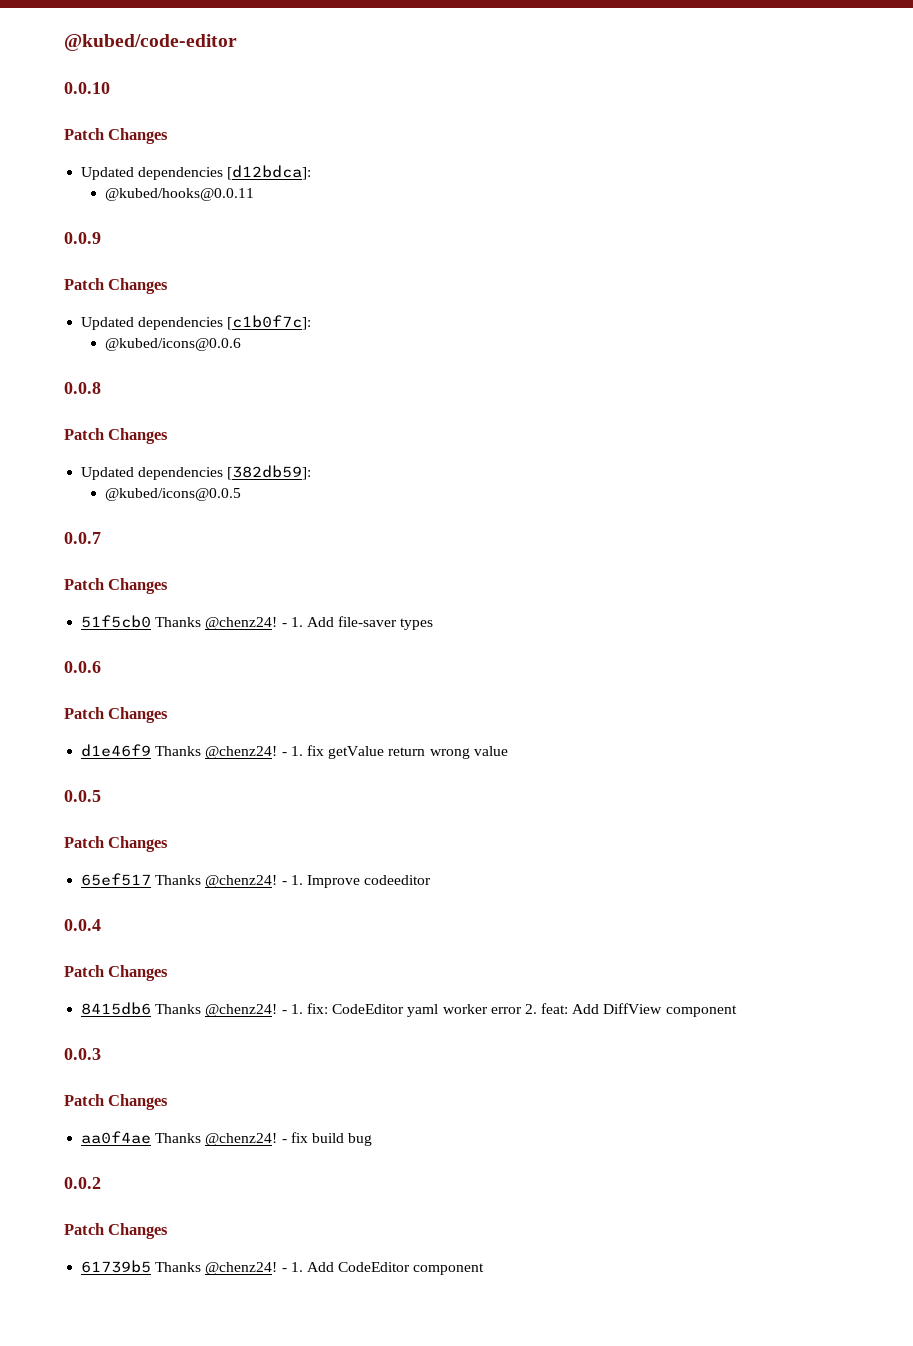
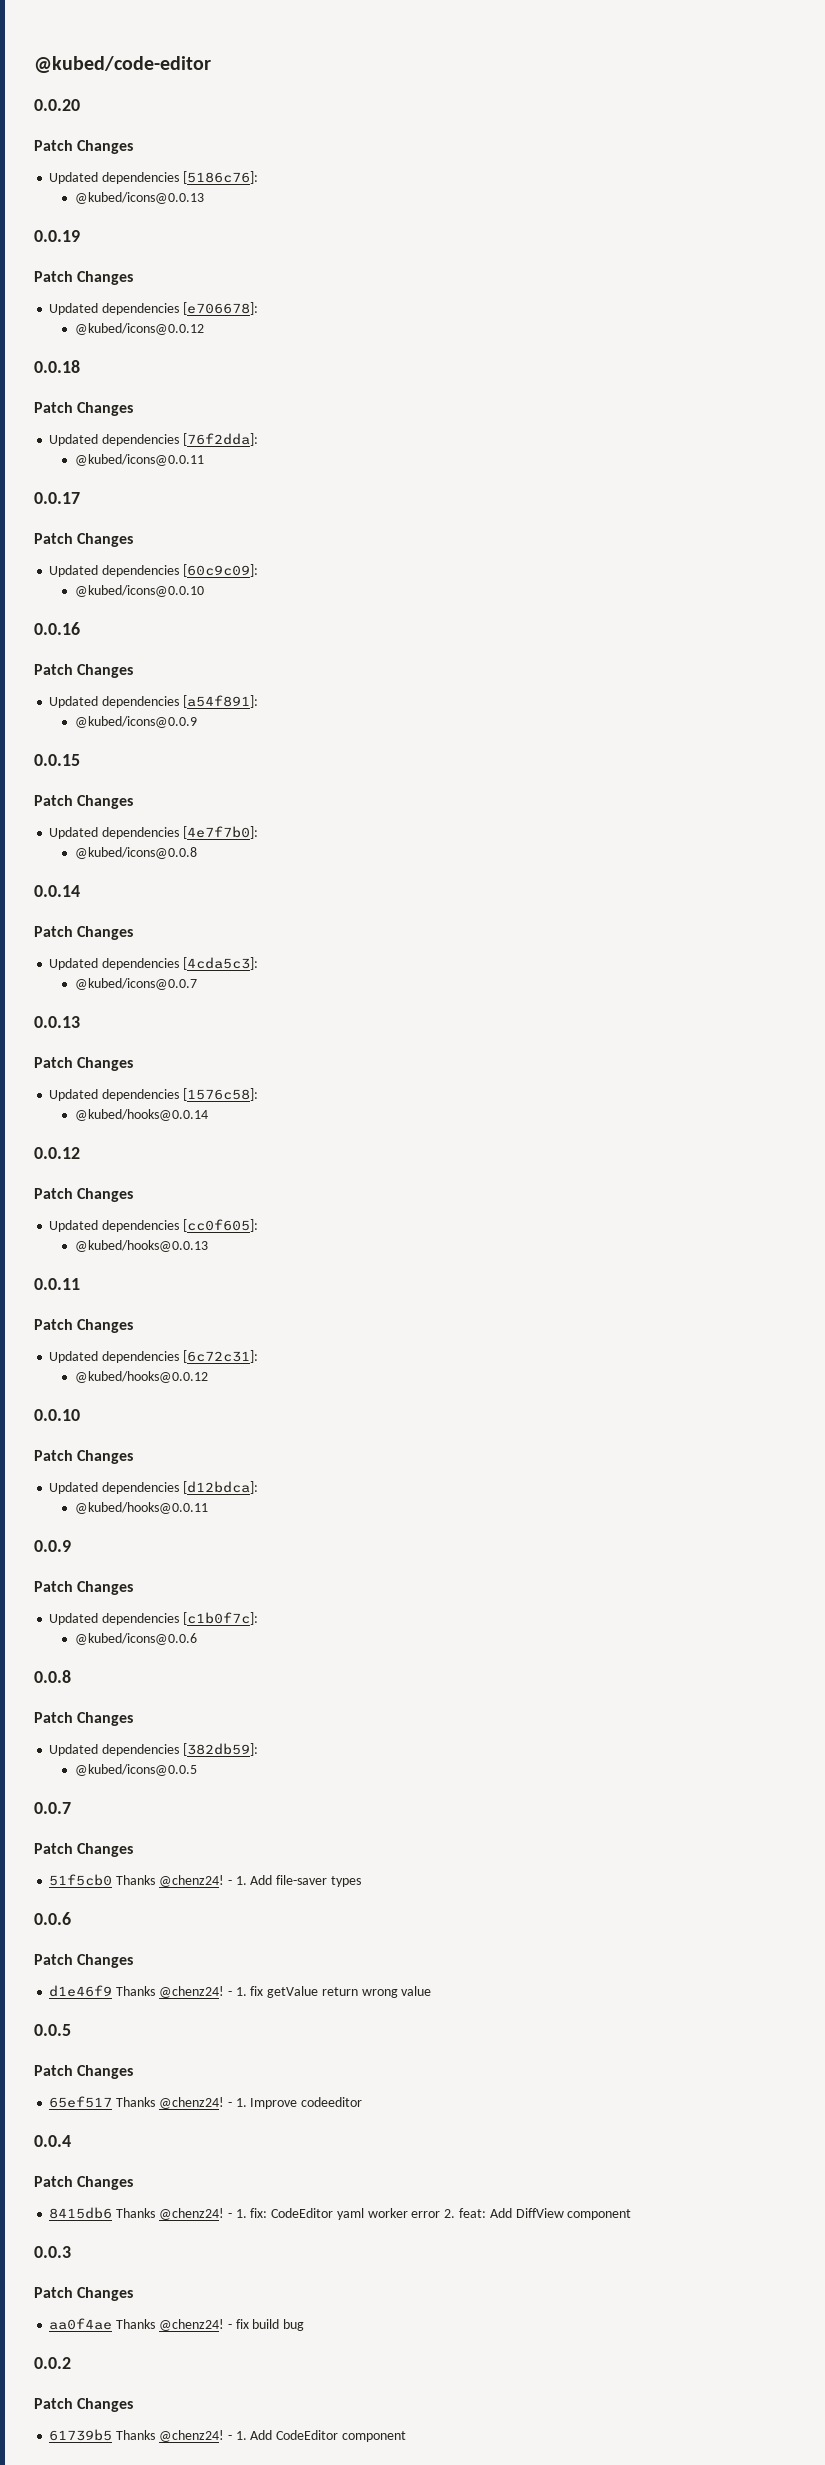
+ 0.0.20
+ Patch Changes
+ Updated dependencies [5186c76]:
+ @kubed/icons@0.0.13
+ 0.0.19
+ Patch Changes
+ Updated dependencies [e706678]:
+ @kubed/icons@0.0.12
+ 0.0.18
+ Patch Changes
+ Updated dependencies [76f2dda]:
+ @kubed/icons@0.0.11
+ 0.0.17
+ Patch Changes
+ Updated dependencies [60c9c09]:
+ @kubed/icons@0.0.10
+ 0.0.16
+ Patch Changes
+ Updated dependencies [a54f891]:
+ @kubed/icons@0.0.9
+ 0.0.15
+ Patch Changes
+ Updated dependencies [4e7f7b0]:
+ @kubed/icons@0.0.8
+ 0.0.14
+ Patch Changes
+ Updated dependencies [4cda5c3]:
+ @kubed/icons@0.0.7
+ 0.0.13
+ Patch Changes
+ Updated dependencies [1576c58]:
+ @kubed/hooks@0.0.14
+ 0.0.12
+ Patch Changes
+ Updated dependencies [cc0f605]:
+ @kubed/hooks@0.0.13
+ 0.0.11
+ Patch Changes
+ Updated dependencies [6c72c31]:
+ @kubed/hooks@0.0.12

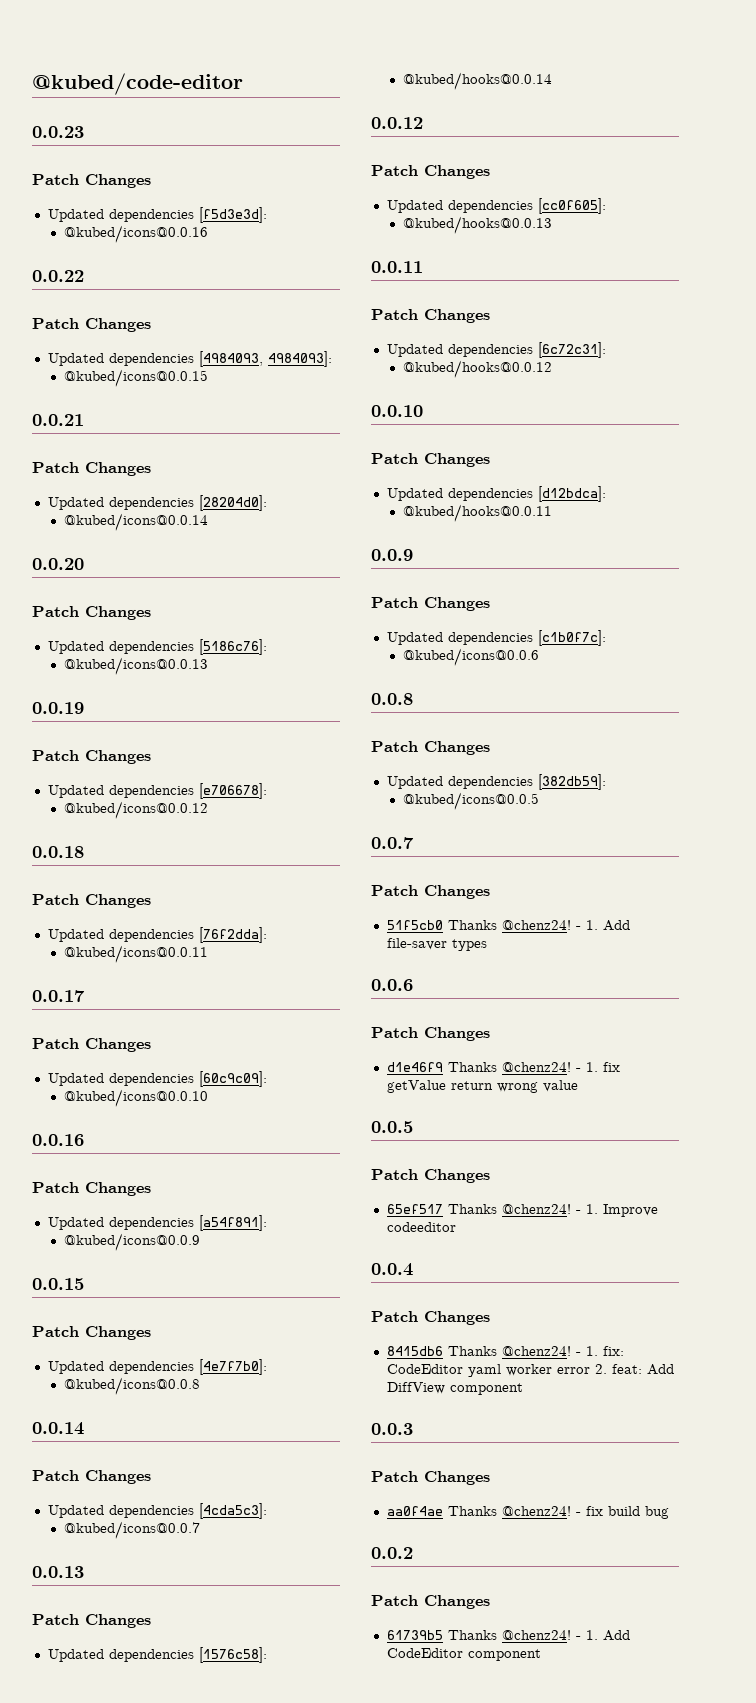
+ 0.0.23
+ Patch Changes
+ Updated dependencies [f5d3e3d]:
+ @kubed/icons@0.0.16
+ 0.0.22
+ Patch Changes
+ Updated dependencies [4984093, 4984093]:
+ @kubed/icons@0.0.15
+ 0.0.21
+ Patch Changes
+ Updated dependencies [28204d0]:
+ @kubed/icons@0.0.14

